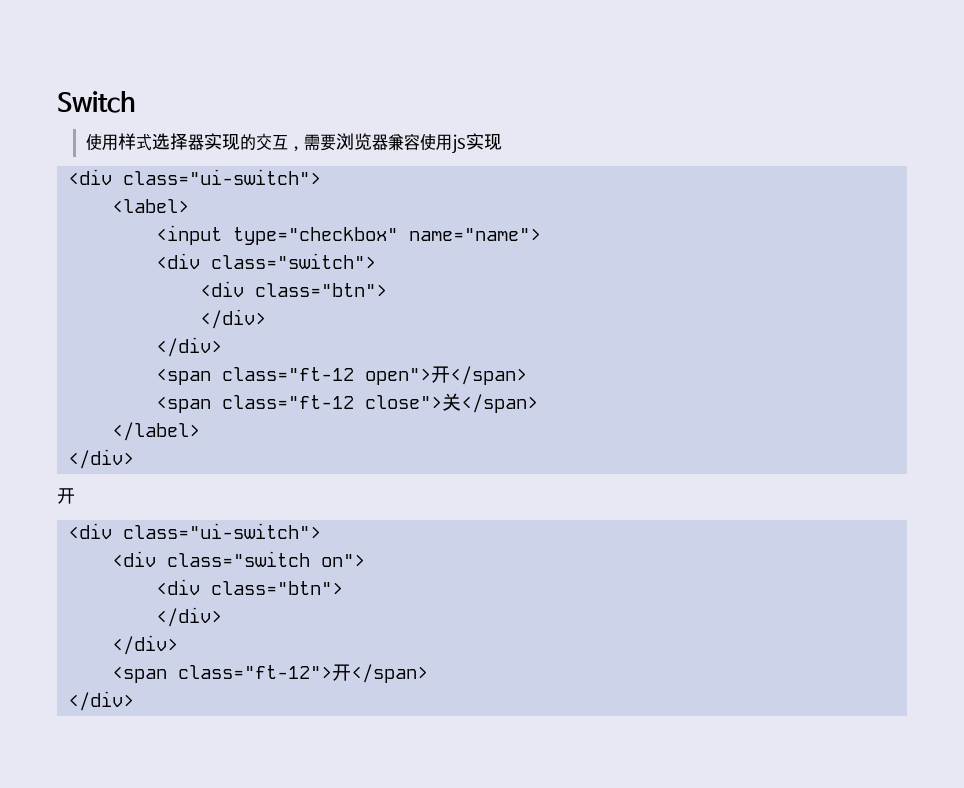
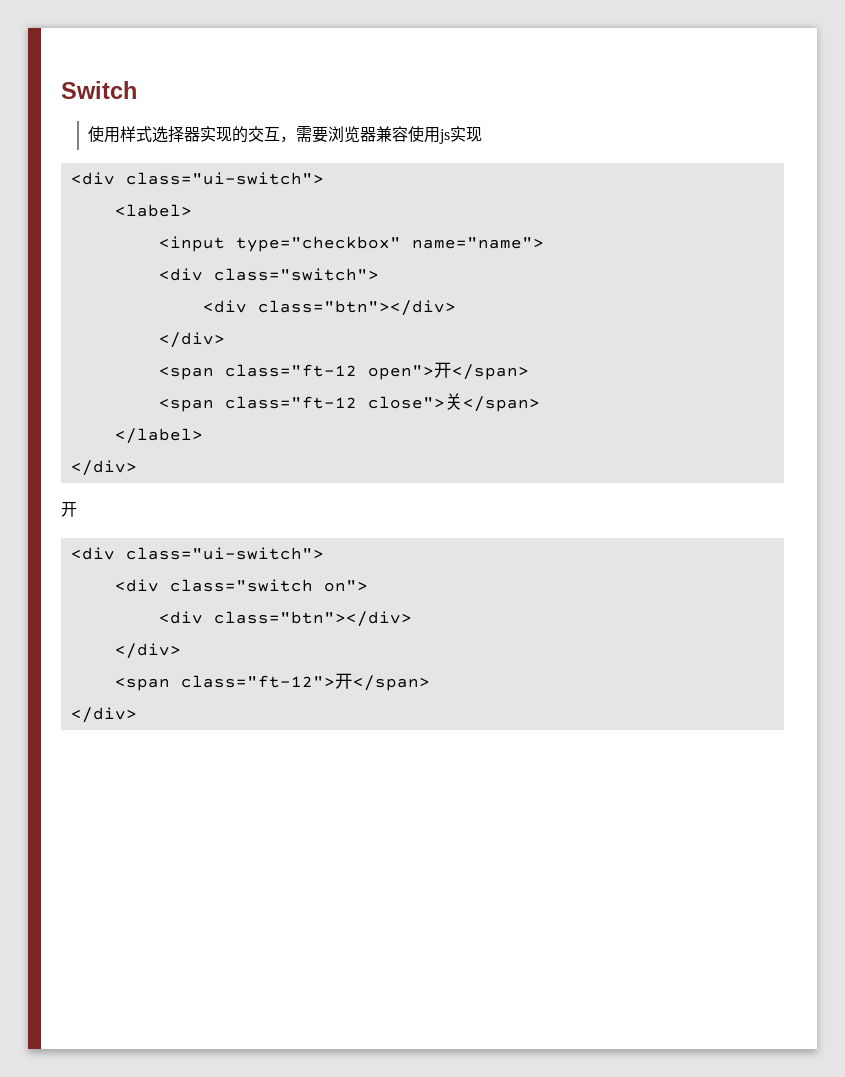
  <div class="switch">
- <div class="btn">
- </div>
+ <div class="btn"></div>
  <div class="switch on">
- <div class="btn">
- </div>
+ <div class="btn"></div>

